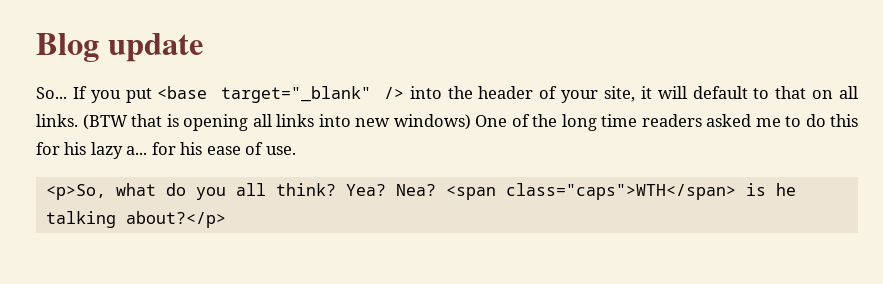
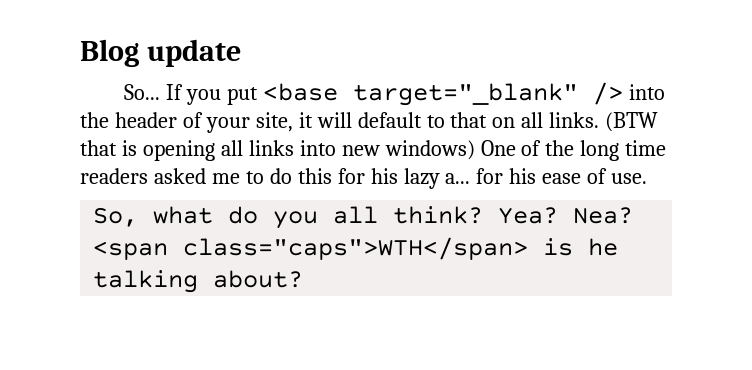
- <p>So, what do you all think?
+ So, what do you all think?
- <span class="caps">WTH</span> is he talking about?</p>
+ <span class="caps">WTH</span> is he talking about?

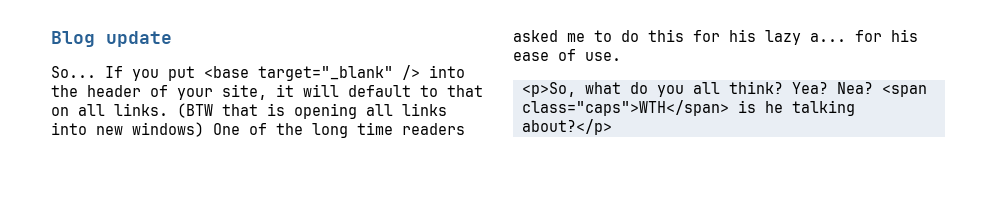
- So, what do you all think?
+ <p>So, what do you all think?
- <span class="caps">WTH</span> is he talking about?
+ <span class="caps">WTH</span> is he talking about?</p>

